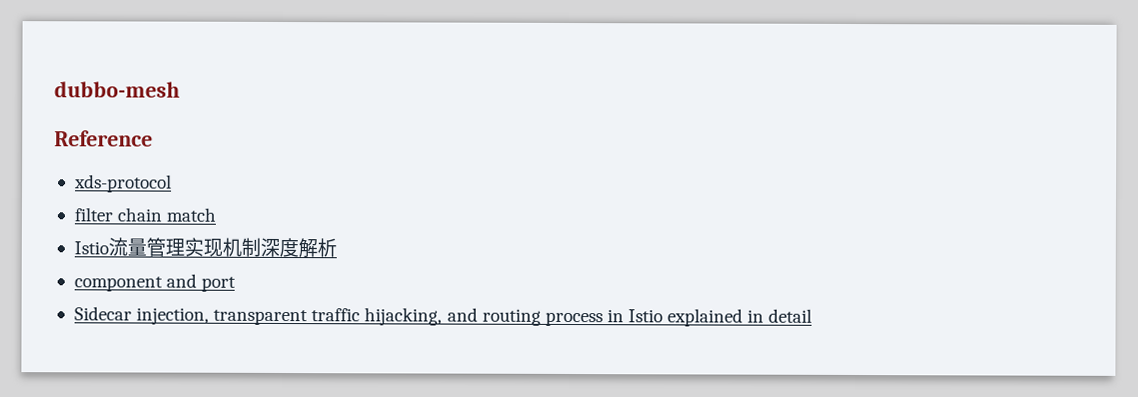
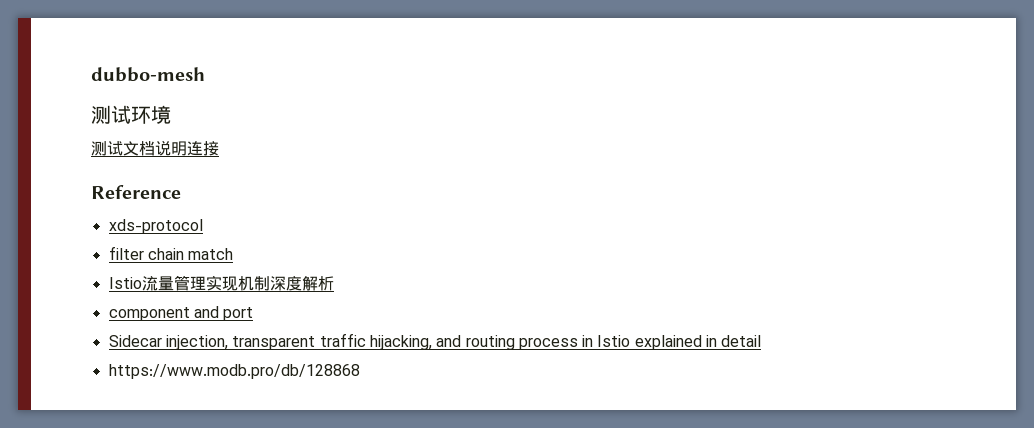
+ 测试环境
+ 测试文档说明连接
+ https://www.modb.pro/db/128868

